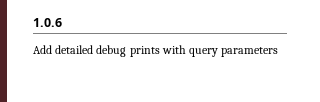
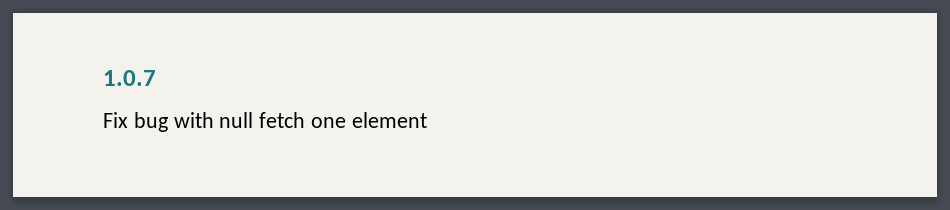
- 1.0.6
- Add detailed debug prints with query parameters
+ 1.0.7
+ Fix bug with null fetch one element

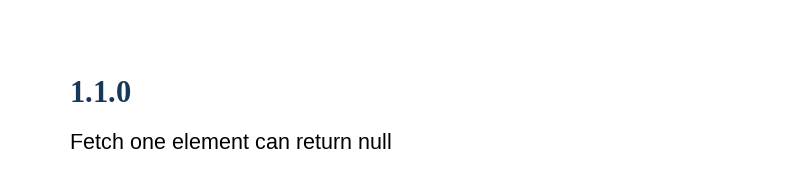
- 1.0.7
- Fix bug with null fetch one element
+ 1.1.0
+ Fetch one element can return null

